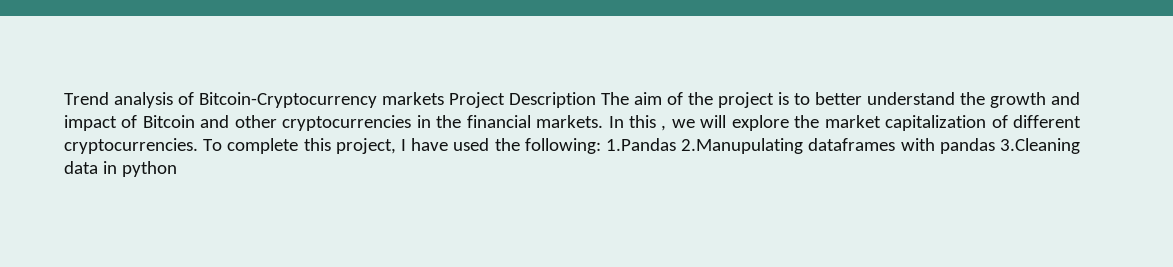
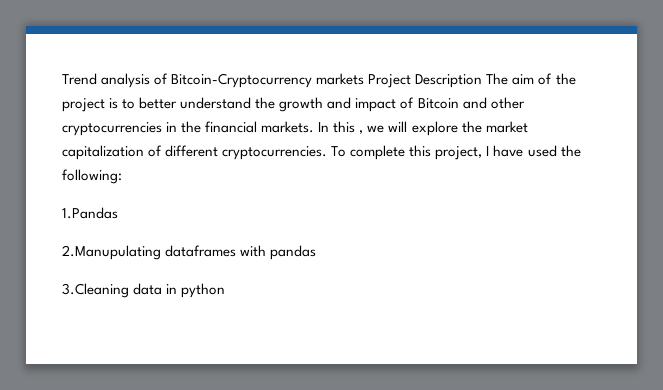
- To complete this project, I have used the following: 1.Pandas 2.Manupulating dataframes with pandas 3.Cleaning data in python
+ To complete this project, I have used the following:
+ 1.Pandas
+ 2.Manupulating dataframes with pandas
+ 3.Cleaning data in python

